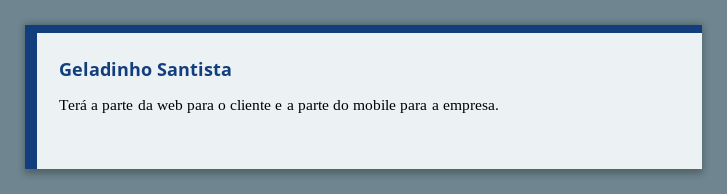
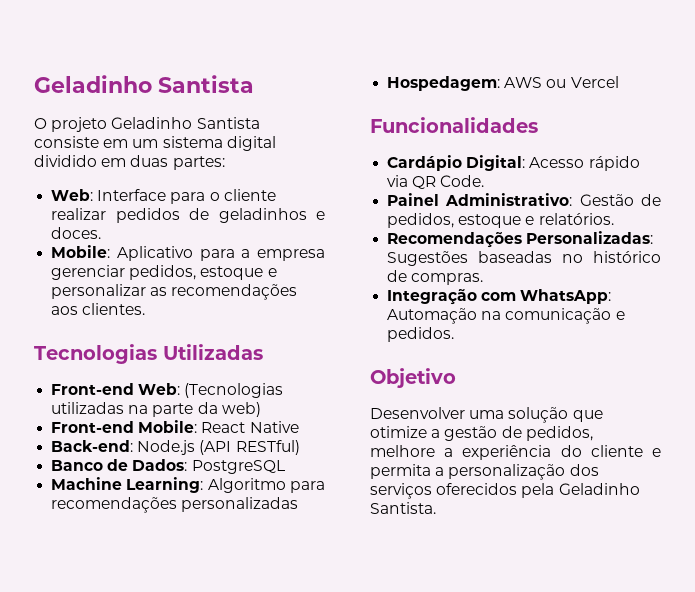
- Terá a parte da web para o cliente e a parte do mobile para a empresa.
+ O projeto Geladinho Santista consiste em um sistema digital dividido em duas partes:
+ Web: Interface para o cliente realizar pedidos de geladinhos e doces.
+ Mobile: Aplicativo para a empresa gerenciar pedidos, estoque e personalizar as recomendações aos clientes.
+ Tecnologias Utilizadas
+ Front-end Web: (Tecnologias utilizadas na parte da web)
+ Front-end Mobile: React Native
+ Back-end: Node.js (API RESTful)
+ Banco de Dados: PostgreSQL
+ Machine Learning: Algoritmo para recomendações personalizadas
+ Hospedagem: AWS ou Vercel
+ Funcionalidades
+ Cardápio Digital: Acesso rápido via QR Code.
+ Painel Administrativo: Gestão de pedidos, estoque e relatórios.
+ Recomendações Personalizadas: Sugestões baseadas no histórico de compras.
+ Integração com WhatsApp: Automação na comunicação e pedidos.
+ Objetivo
+ Desenvolver uma solução que otimize a gestão de pedidos, melhore a experiência do cliente e permita a personalização dos serviços oferecidos pela Geladinho Santista.

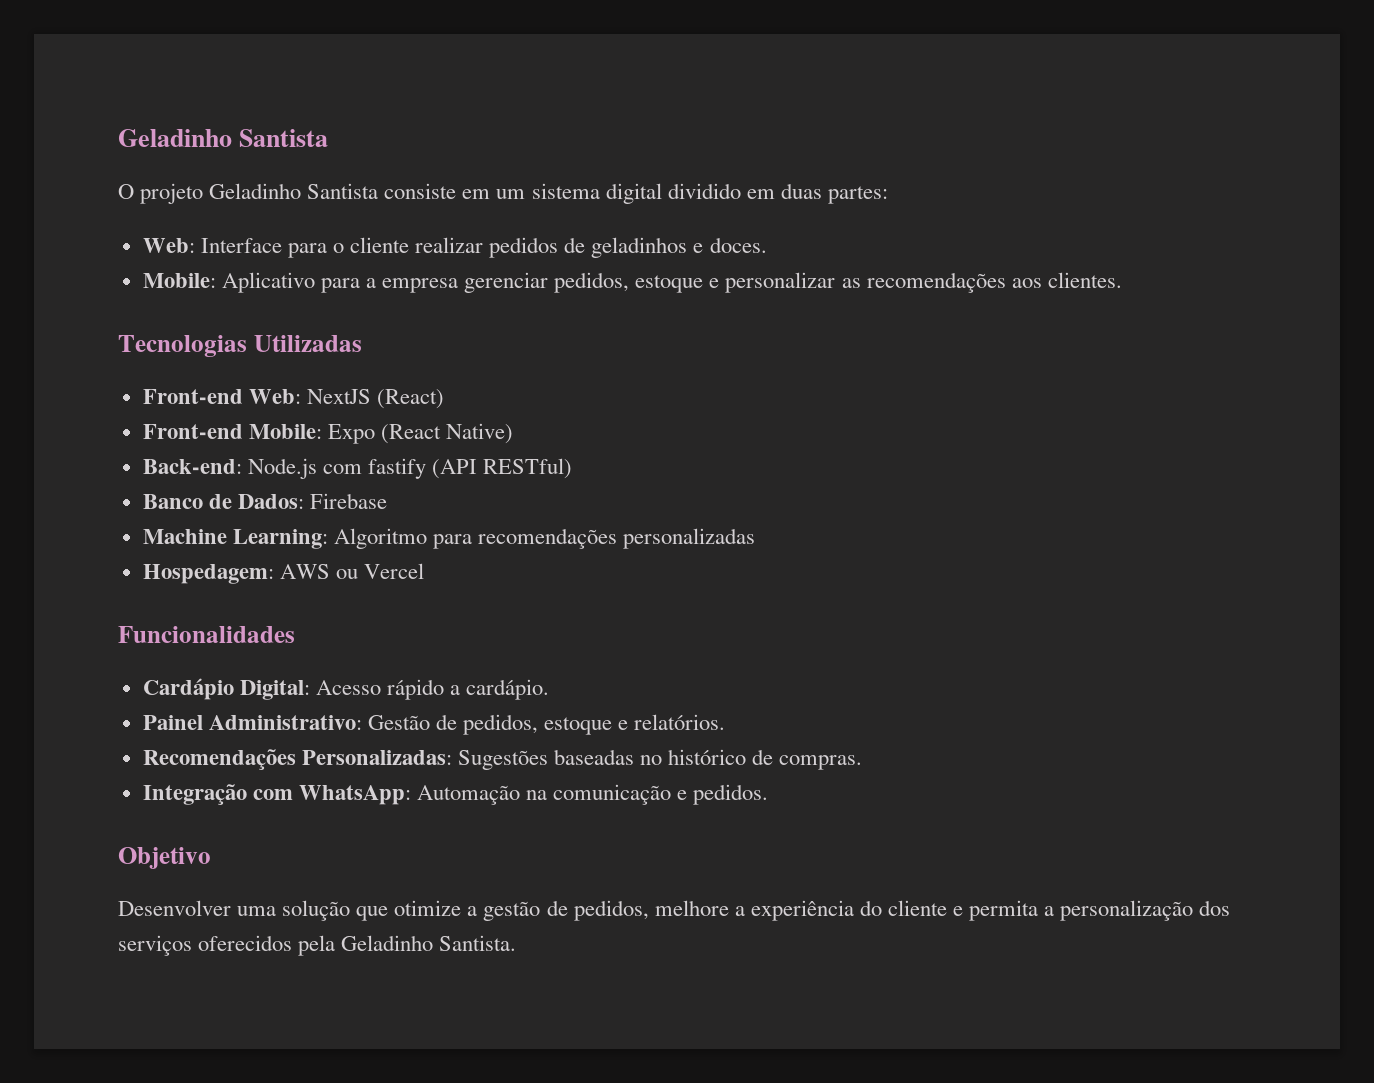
- Front-end Web: (Tecnologias utilizadas na parte da web)
+ Front-end Web: NextJS (React)
- Front-end Mobile: React Native
+ Front-end Mobile: Expo (React Native)
- Back-end: Node.js (API RESTful)
+ Back-end: Node.js com fastify (API RESTful)
- Banco de Dados: PostgreSQL
+ Banco de Dados: Firebase
- Cardápio Digital: Acesso rápido via QR Code.
+ Cardápio Digital: Acesso rápido a cardápio.

